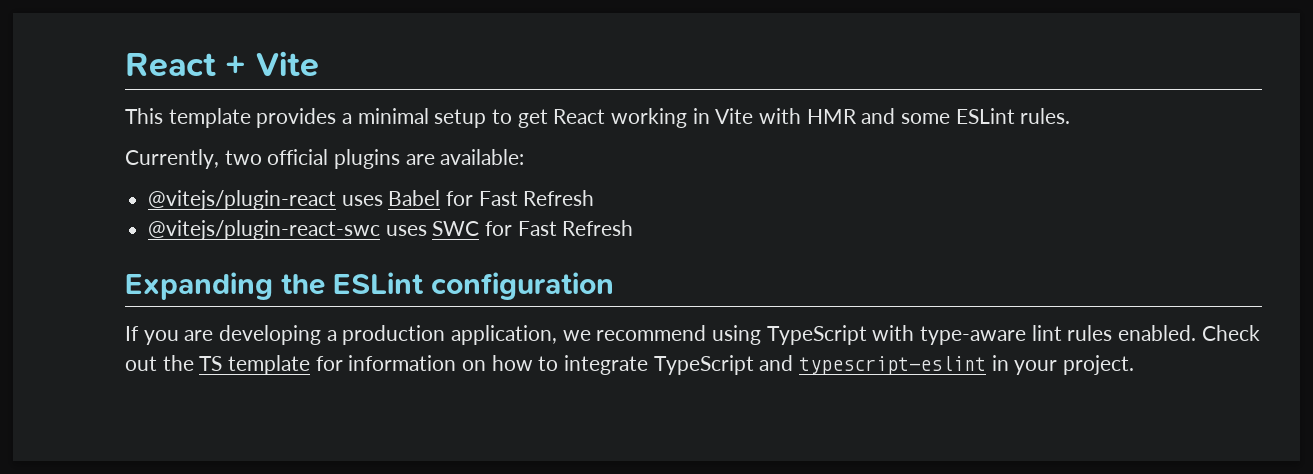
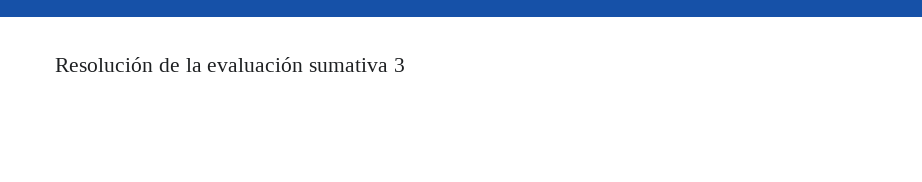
- React + Vite
- This template provides a minimal setup to get React working in Vite with HMR and some ESLint rules.
- Currently, two official plugins are available:
- @vitejs/plugin-react uses Babel for Fast Refresh
- @vitejs/plugin-react-swc uses SWC for Fast Refresh
- Expanding the ESLint configuration
- If you are developing a production application, we recommend using TypeScript with type-aware lint rules enabled. Check out the TS template for information on how to integrate TypeScript and typescript-eslint in your project.
+ Resolución de la evaluación sumativa 3

